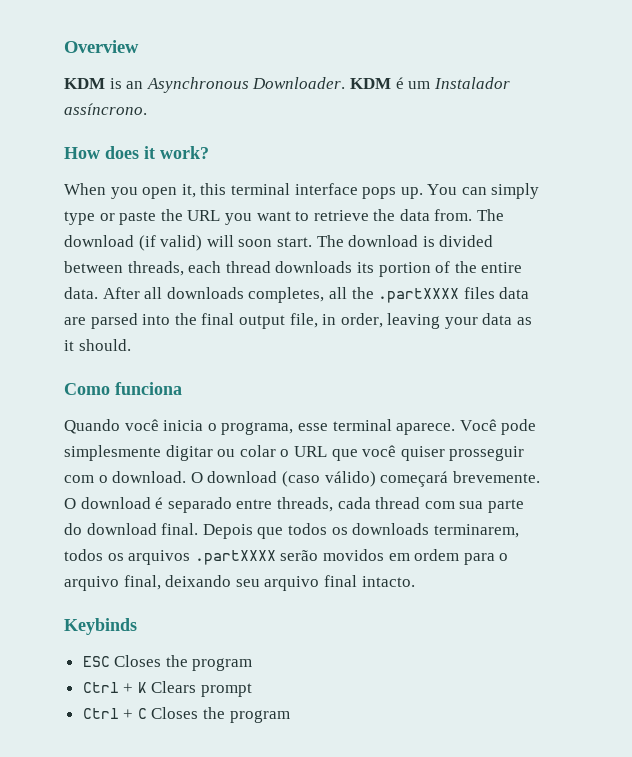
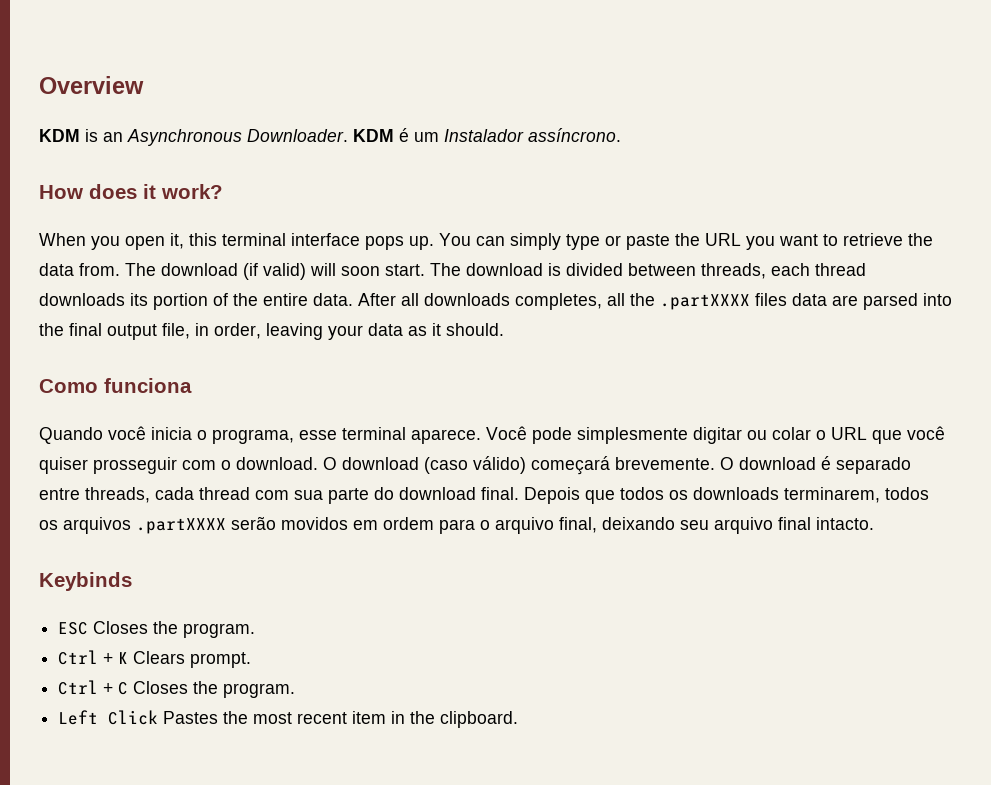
- ESC Closes the program
+ ESC Closes the program.
- Ctrl + K Clears prompt
+ Ctrl + K Clears prompt.
- Ctrl + C Closes the program
+ Ctrl + C Closes the program.
+ Left Click Pastes the most recent item in the clipboard.

